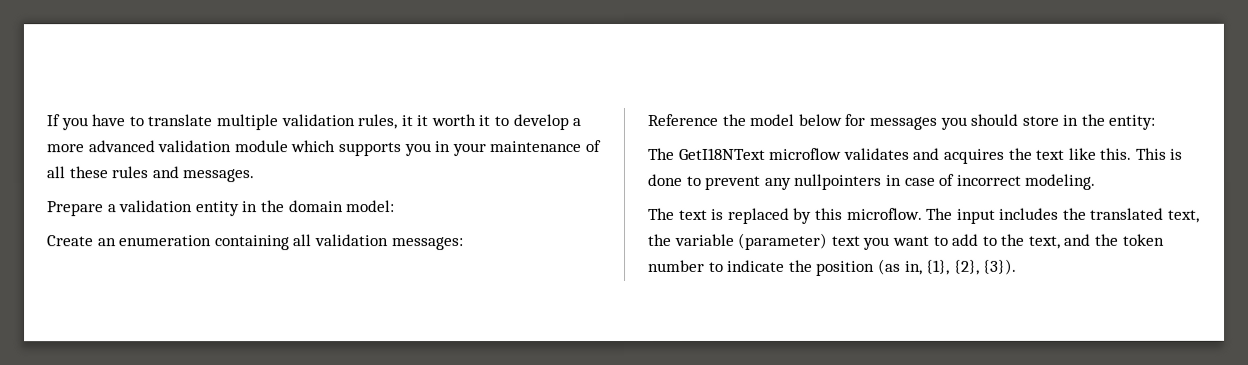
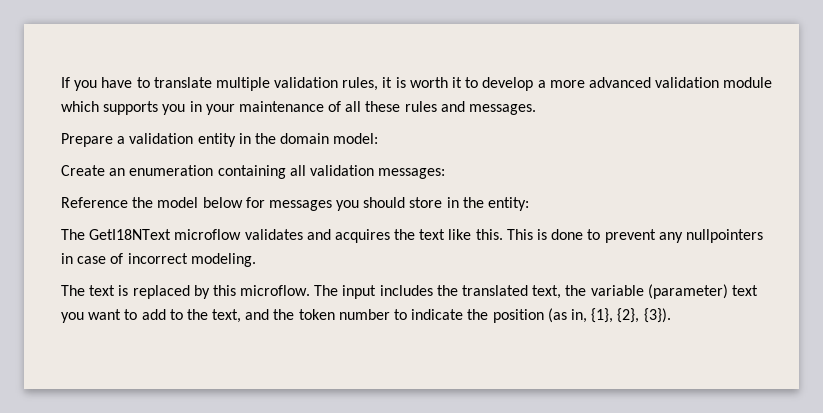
- If you have to translate multiple validation rules, it it worth it to develop a more advanced validation module which supports you in your maintenance of all these rules and messages.
+ If you have to translate multiple validation rules, it is worth it to develop a more advanced validation module which supports you in your maintenance of all these rules and messages.

